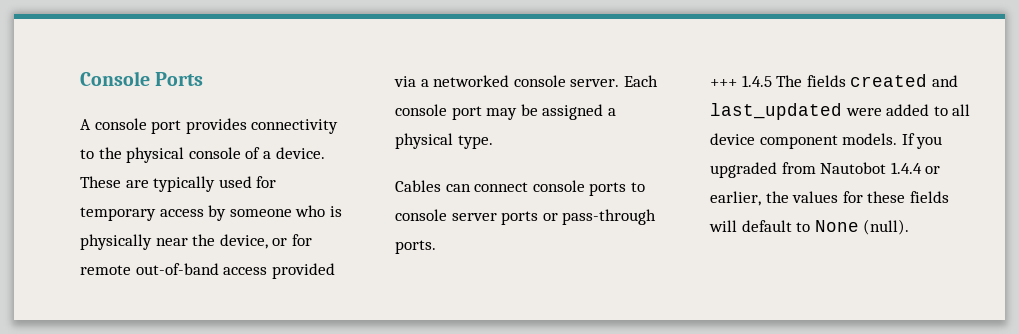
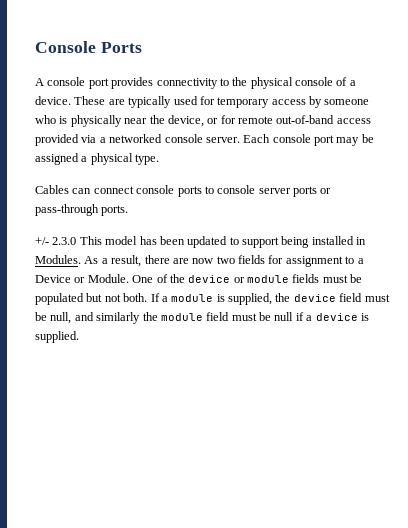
- +++ 1.4.5 The fields created and last_updated were added to all device component models. If you upgraded from Nautobot 1.4.4 or earlier, the values for these fields will default to None (null).
+ +/- 2.3.0 This model has been updated to support being installed in Modules. As a result, there are now two fields for assignment to a Device or Module. One of the device or module fields must be populated but not both. If a module is supplied, the device field must be null, and similarly the module field must be null if a device is supplied.

